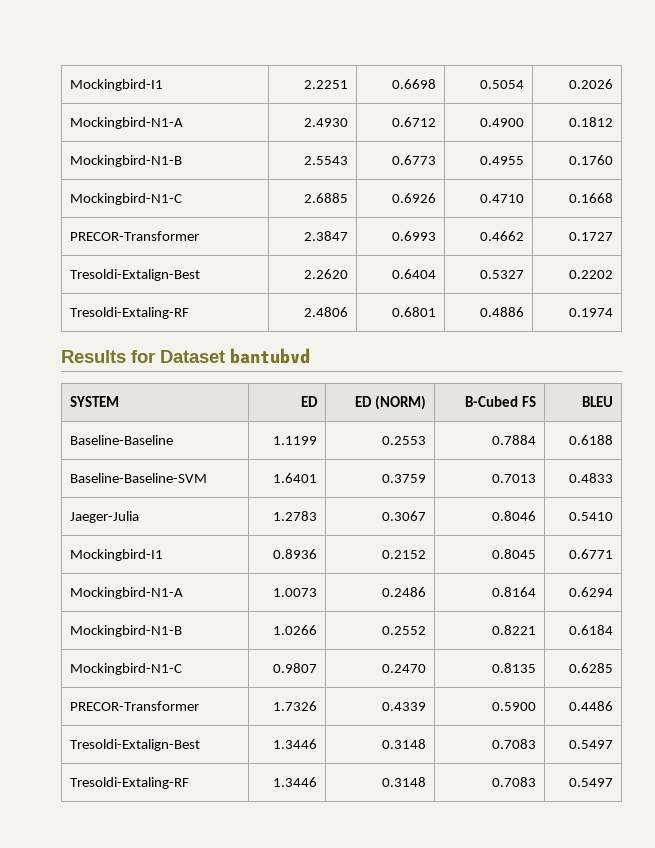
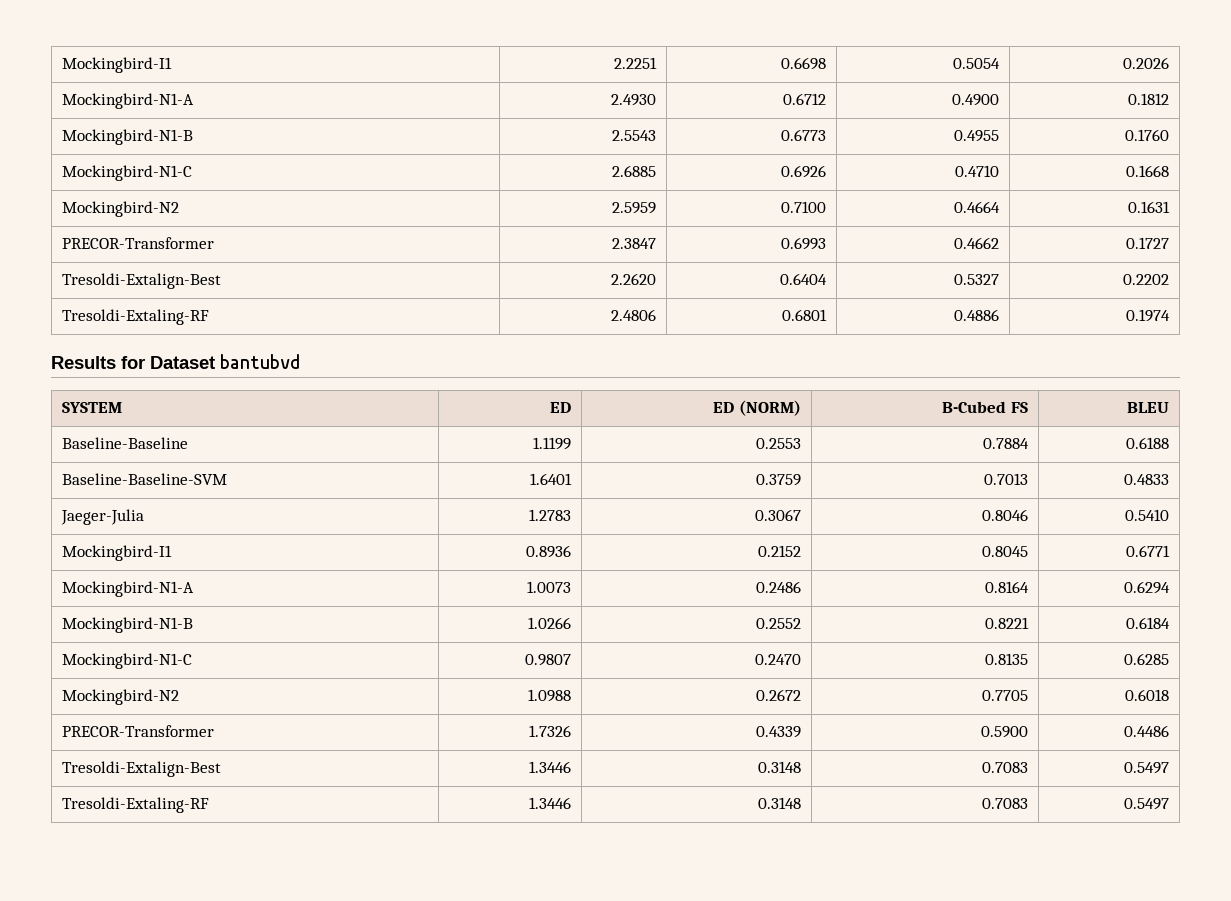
+ Mockingbird-N2 | 2.5959 | 0.7100 | 0.4664 | 0.1631
+ Mockingbird-N2 | 1.0988 | 0.2672 | 0.7705 | 0.6018

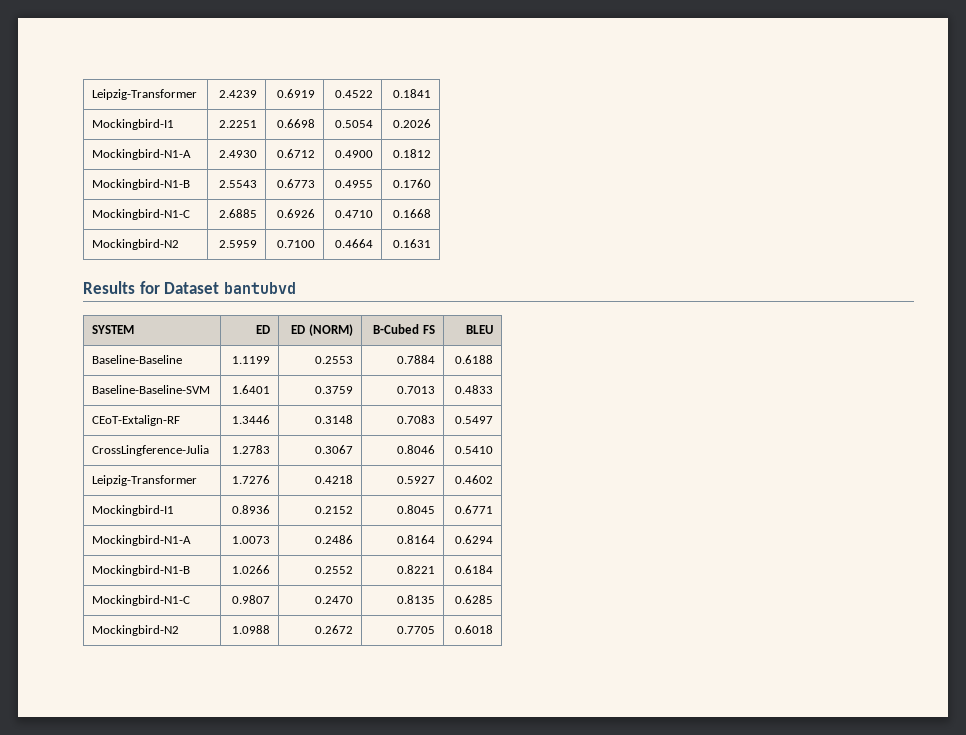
+ Leipzig-Transformer | 2.4239 | 0.6919 | 0.4522 | 0.1841
- PRECOR-Transformer | 2.3847 | 0.6993 | 0.4662 | 0.1727
- Tresoldi-Extalign-Best | 2.2620 | 0.6404 | 0.5327 | 0.2202
- Tresoldi-Extaling-RF | 2.4806 | 0.6801 | 0.4886 | 0.1974
- Jaeger-Julia | 1.2783 | 0.3067 | 0.8046 | 0.5410
+ CEoT-Extalign-RF | 1.3446 | 0.3148 | 0.7083 | 0.5497
+ CrossLingference-Julia | 1.2783 | 0.3067 | 0.8046 | 0.5410
+ Leipzig-Transformer | 1.7276 | 0.4218 | 0.5927 | 0.4602
- PRECOR-Transformer | 1.7326 | 0.4339 | 0.5900 | 0.4486
- Tresoldi-Extalign-Best | 1.3446 | 0.3148 | 0.7083 | 0.5497
- Tresoldi-Extaling-RF | 1.3446 | 0.3148 | 0.7083 | 0.5497

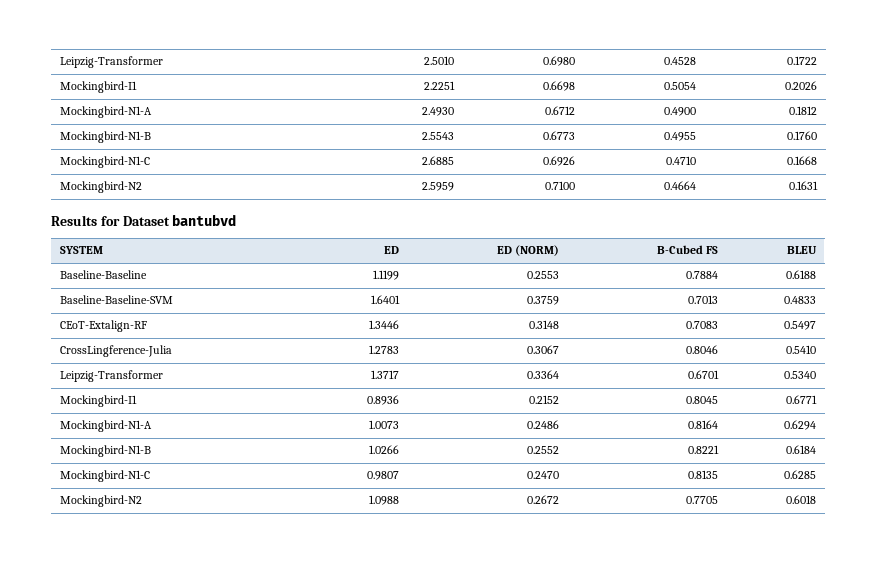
- Leipzig-Transformer | 2.4239 | 0.6919 | 0.4522 | 0.1841
+ Leipzig-Transformer | 2.5010 | 0.6980 | 0.4528 | 0.1722
- Leipzig-Transformer | 1.7276 | 0.4218 | 0.5927 | 0.4602
+ Leipzig-Transformer | 1.3717 | 0.3364 | 0.6701 | 0.5340

